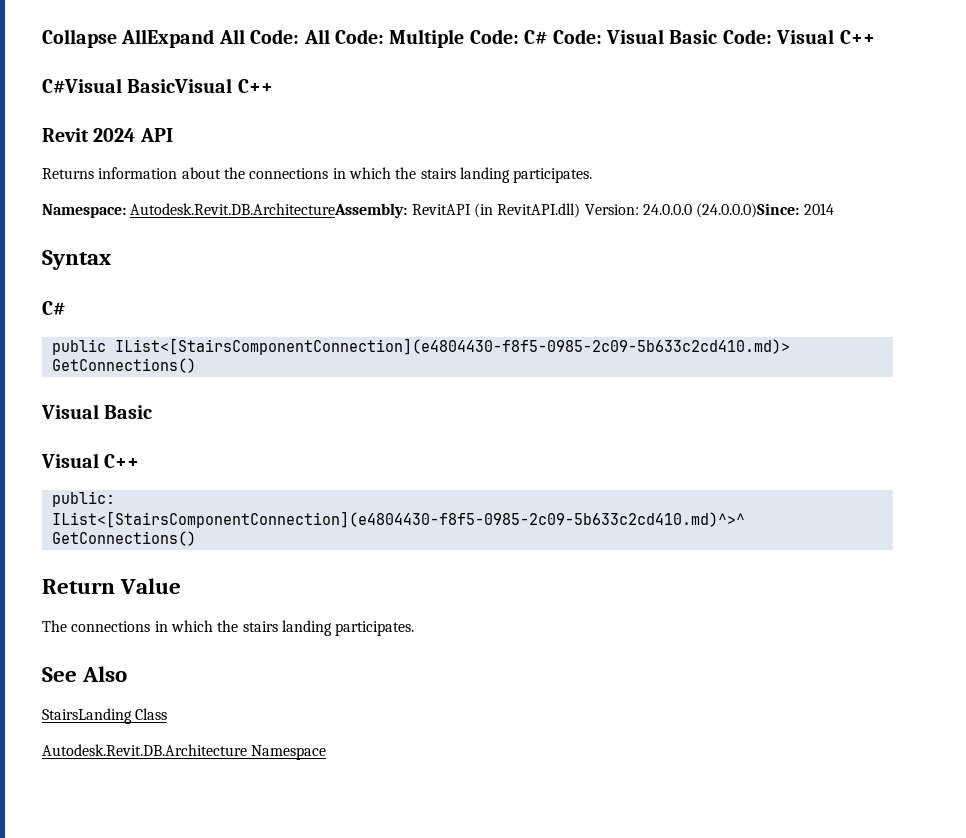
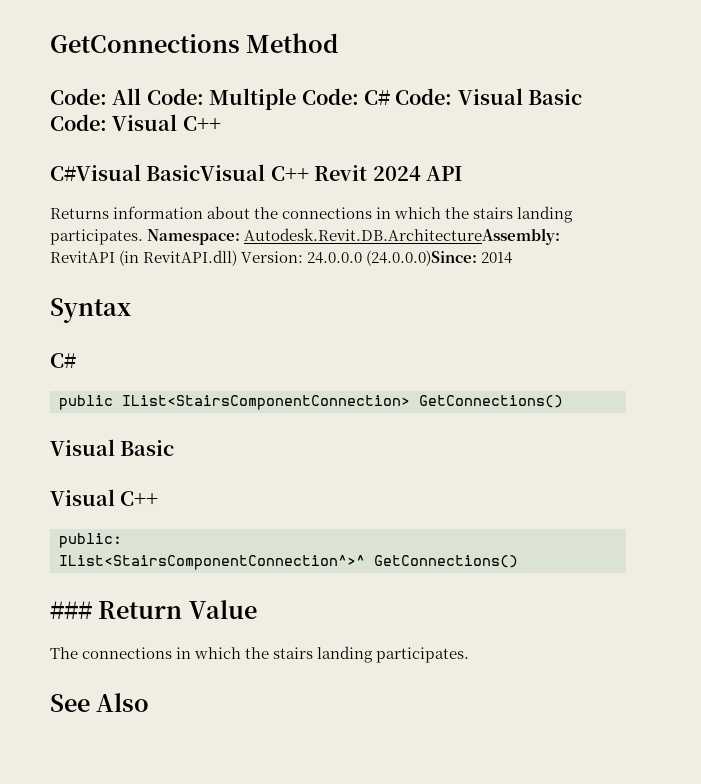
- Collapse AllExpand All Code: All Code: Multiple Code: C# Code: Visual Basic Code: Visual C++
+ GetConnections Method
+ Code: All Code: Multiple Code: C# Code: Visual Basic Code: Visual C++
- C#Visual BasicVisual C++
- Revit 2024 API
+ C#Visual BasicVisual C++ Revit 2024 API
- Returns information about the connections in which the stairs landing participates.
- Namespace: Autodesk.Revit.DB.ArchitectureAssembly: RevitAPI (in RevitAPI.dll) Version: 24.0.0.0 (24.0.0.0)Since: 2014
+ Returns information about the connections in which the stairs landing participates. Namespace: Autodesk.Revit.DB.ArchitectureAssembly: RevitAPI (in RevitAPI.dll) Version: 24.0.0.0 (24.0.0.0)Since: 2014
- public IList<[StairsComponentConnection](e4804430-f8f5-0985-2c09-5b633c2cd410.md)> GetConnections()
+ public IList<StairsComponentConnection> GetConnections()
- IList<[StairsComponentConnection](e4804430-f8f5-0985-2c09-5b633c2cd410.md)^>^ GetConnections()
- Return Value
+ IList<StairsComponentConnection^>^ GetConnections()
+ ### Return Value
- StairsLanding Class
- Autodesk.Revit.DB.Architecture Namespace

